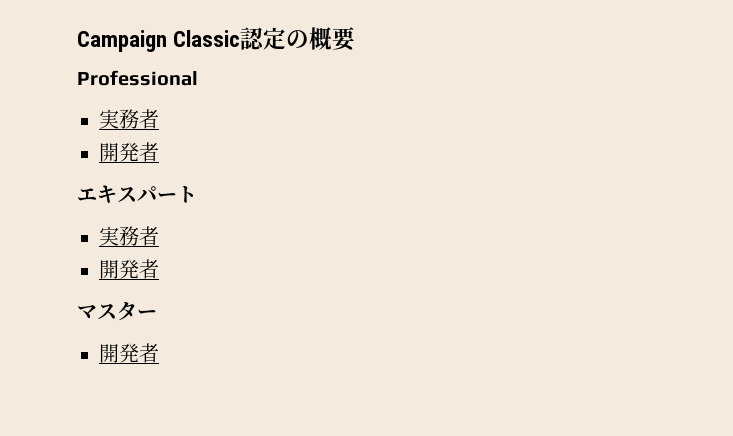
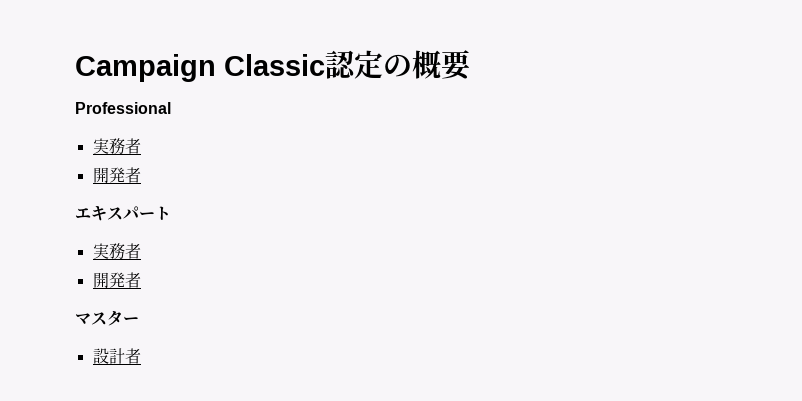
  マスター
- 開発者
+ 設計者

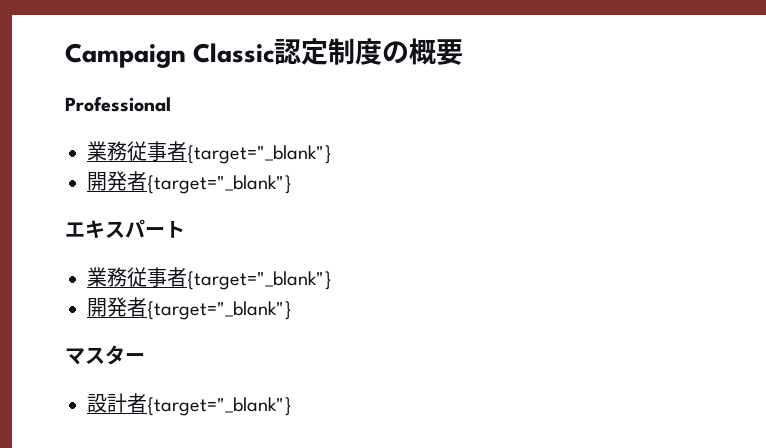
- Campaign Classic認定の概要
+ Campaign Classic認定制度の概要
  Professional
- 実務者
- 開発者
+ 業務従事者{target="_blank"}
+ 開発者{target="_blank"}
  エキスパート
- 実務者
- 開発者
+ 業務従事者{target="_blank"}
+ 開発者{target="_blank"}
- 設計者
+ 設計者{target="_blank"}

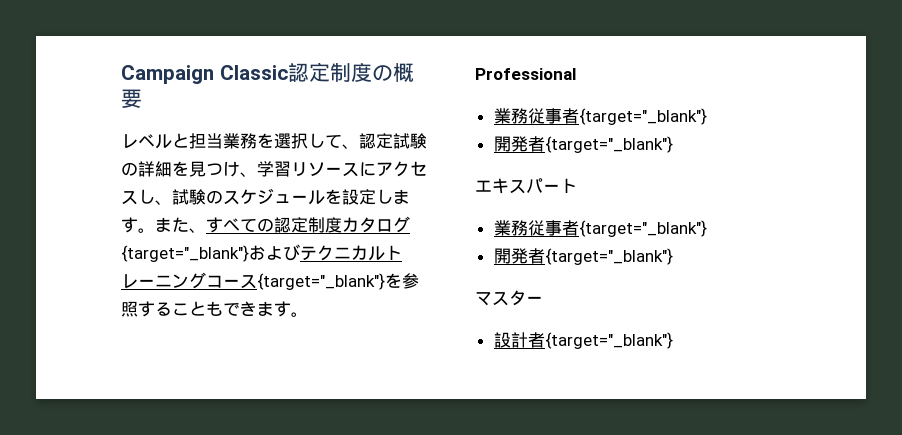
+ レベルと担当業務を選択して、認定試験の詳細を見つけ、学習リソースにアクセスし、試験のスケジュールを設定します。また、すべての認定制度カタログ{target="_blank"}およびテクニカルトレーニングコース{target="_blank"}を参照することもできます。

